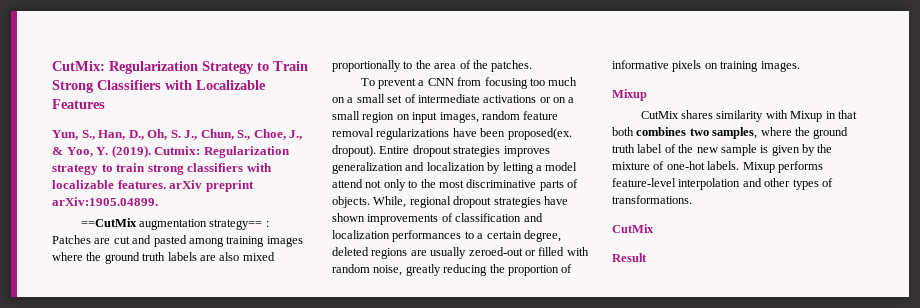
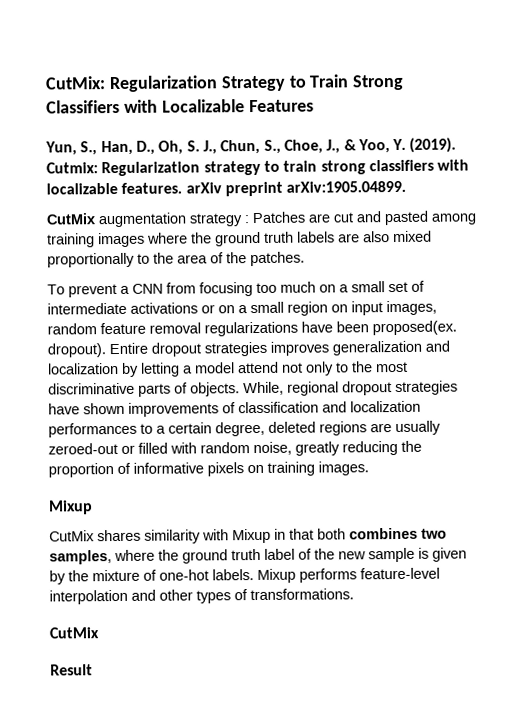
- ==CutMix augmentation strategy== : Patches are cut and pasted among training images where the ground truth labels are also mixed proportionally to the area of the patches.
+ CutMix augmentation strategy : Patches are cut and pasted among training images where the ground truth labels are also mixed proportionally to the area of the patches.

